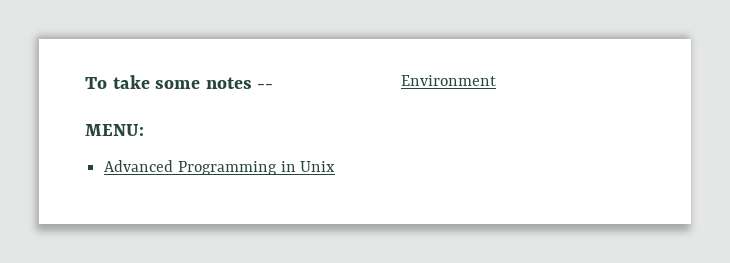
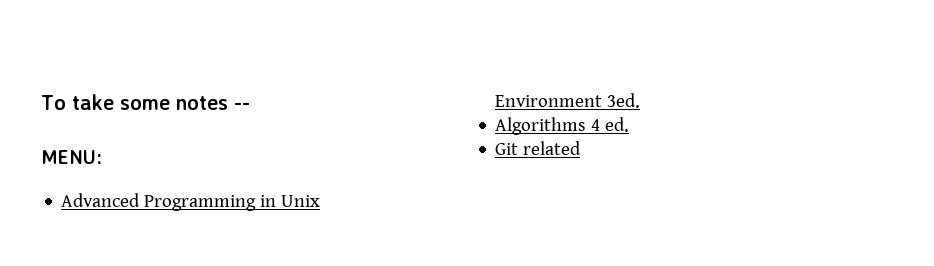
- Advanced Programming in Unix Environment
+ Advanced Programming in Unix Environment 3ed.
+ Algorithms 4 ed.
+ Git related

